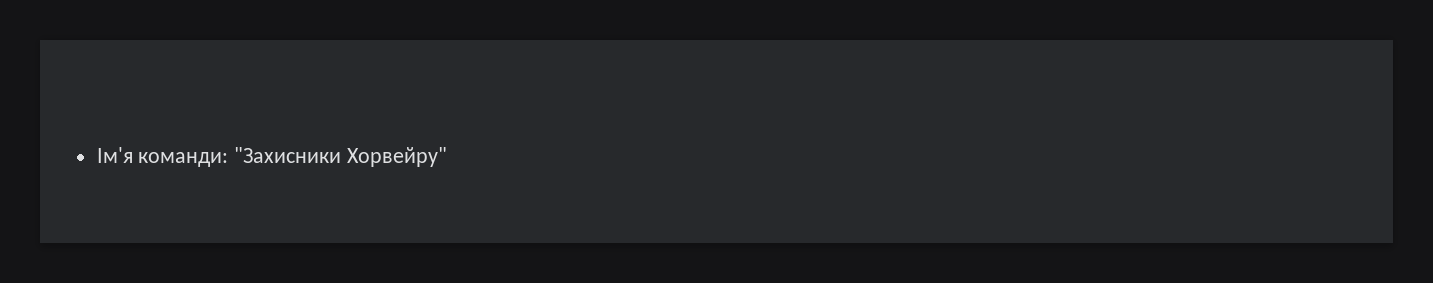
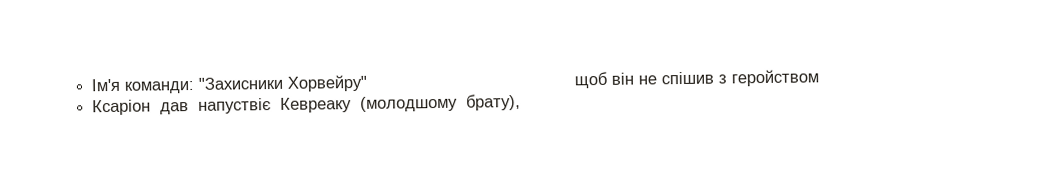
+ Ксаріон дав напуствіє Кевреаку (молодшому брату), щоб він не спішив з геройством

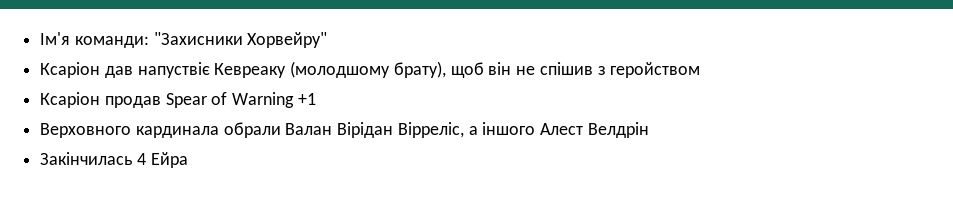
+ Ксаріон продав Spear of Warning +1
+ Верховного кардинала обрали Валан Вірідан Вірреліс, а іншого Алест Велдрін
+ Закінчилась 4 Ейра

